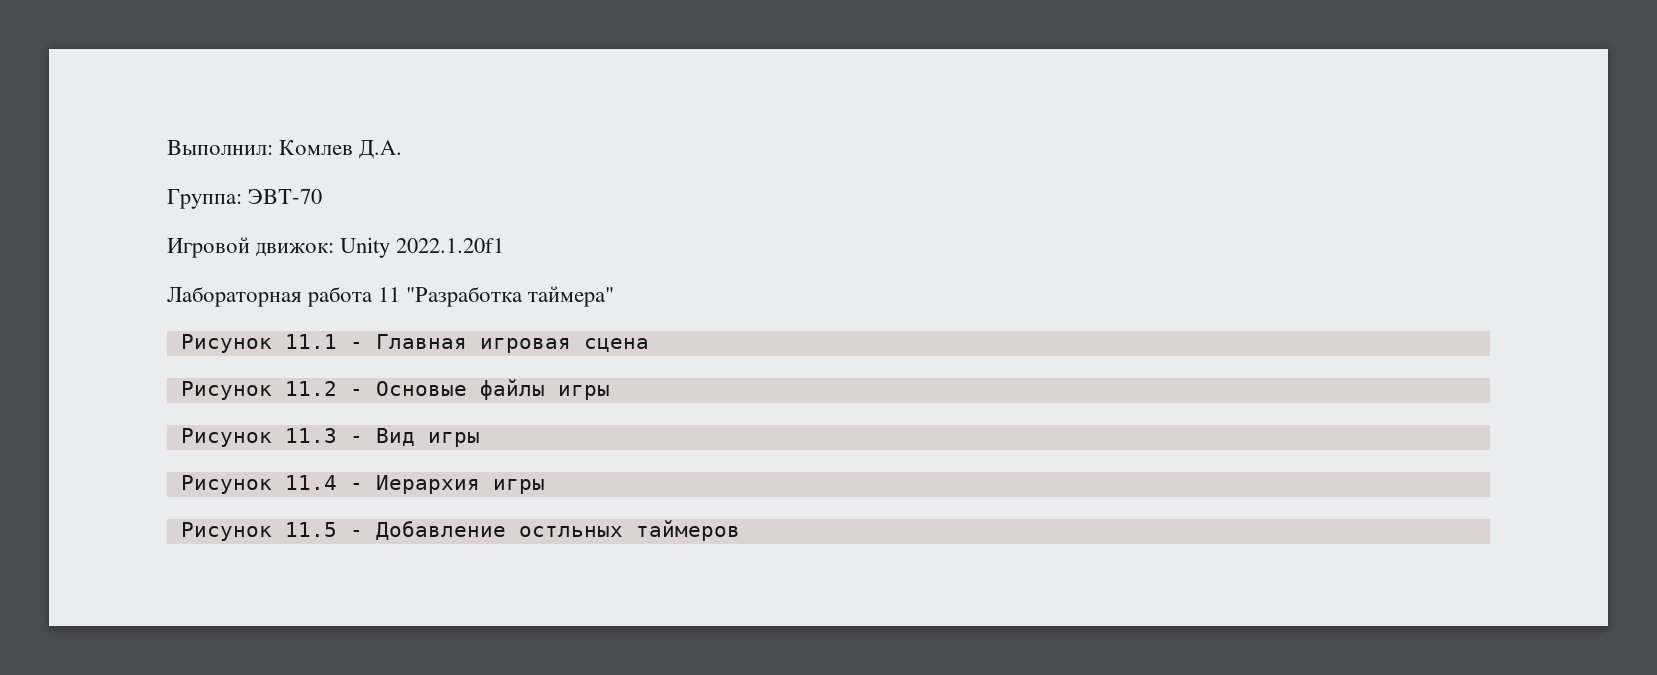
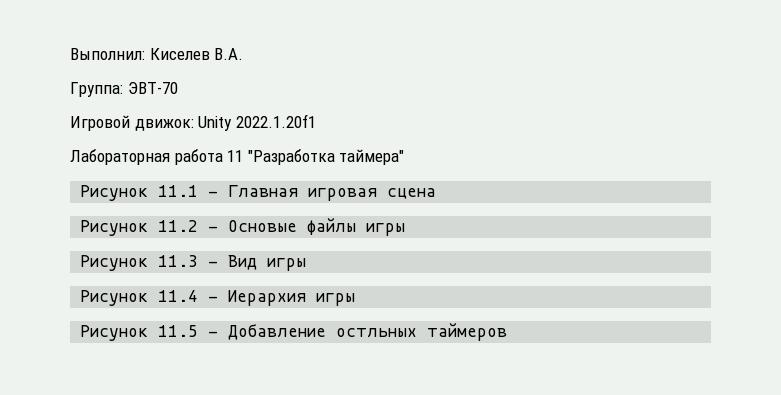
- Выполнил: Комлев Д.А.
+ Выполнил: Киселев В.А.

